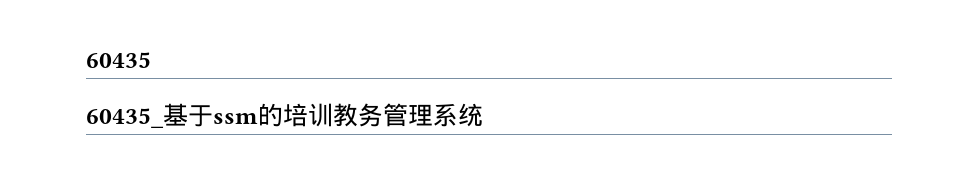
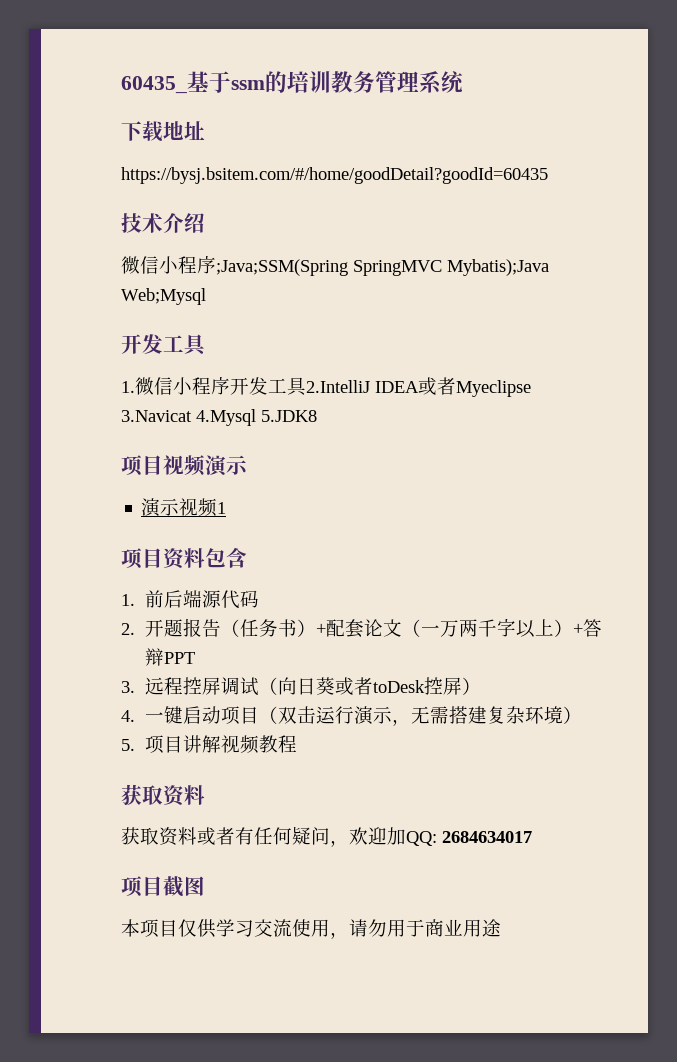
- 60435
+ 下载地址
+ https://bysj.bsitem.com/#/home/goodDetail?goodId=60435
+ 技术介绍
+ 微信小程序;Java;SSM(Spring SpringMVC Mybatis);Java Web;Mysql
+ 开发工具
+ 1.微信小程序开发工具2.IntelliJ IDEA或者Myeclipse 3.Navicat 4.Mysql 5.JDK8
+ 项目视频演示
+ 演示视频1
+ 项目资料包含
+ 1.前后端源代码
+ 2.开题报告（任务书）+配套论文（一万两千字以上）+答辩PPT
+ 3.远程控屏调试（向日葵或者toDesk控屏）
+ 4.一键启动项目（双击运行演示，无需搭建复杂环境）
+ 5.项目讲解视频教程
+ 获取资料
+ 获取资料或者有任何疑问，欢迎加QQ: 2684634017
+ 项目截图
+ 本项目仅供学习交流使用，请勿用于商业用途

